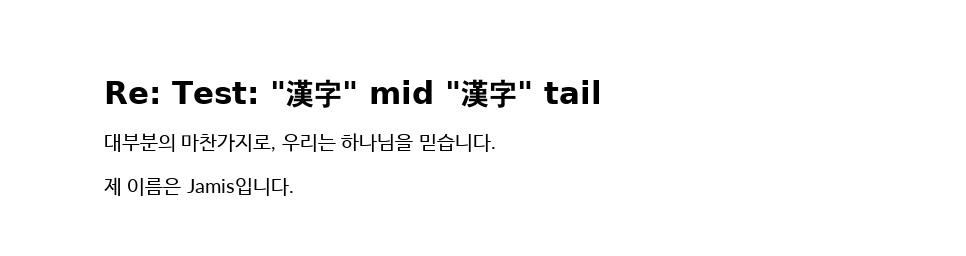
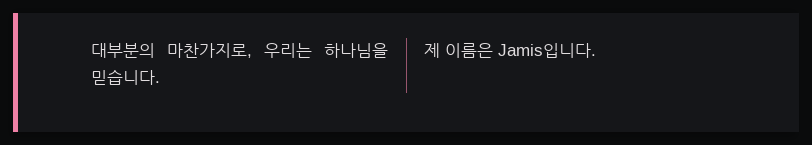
- Re: Test: "漢字" mid "漢字" tail

